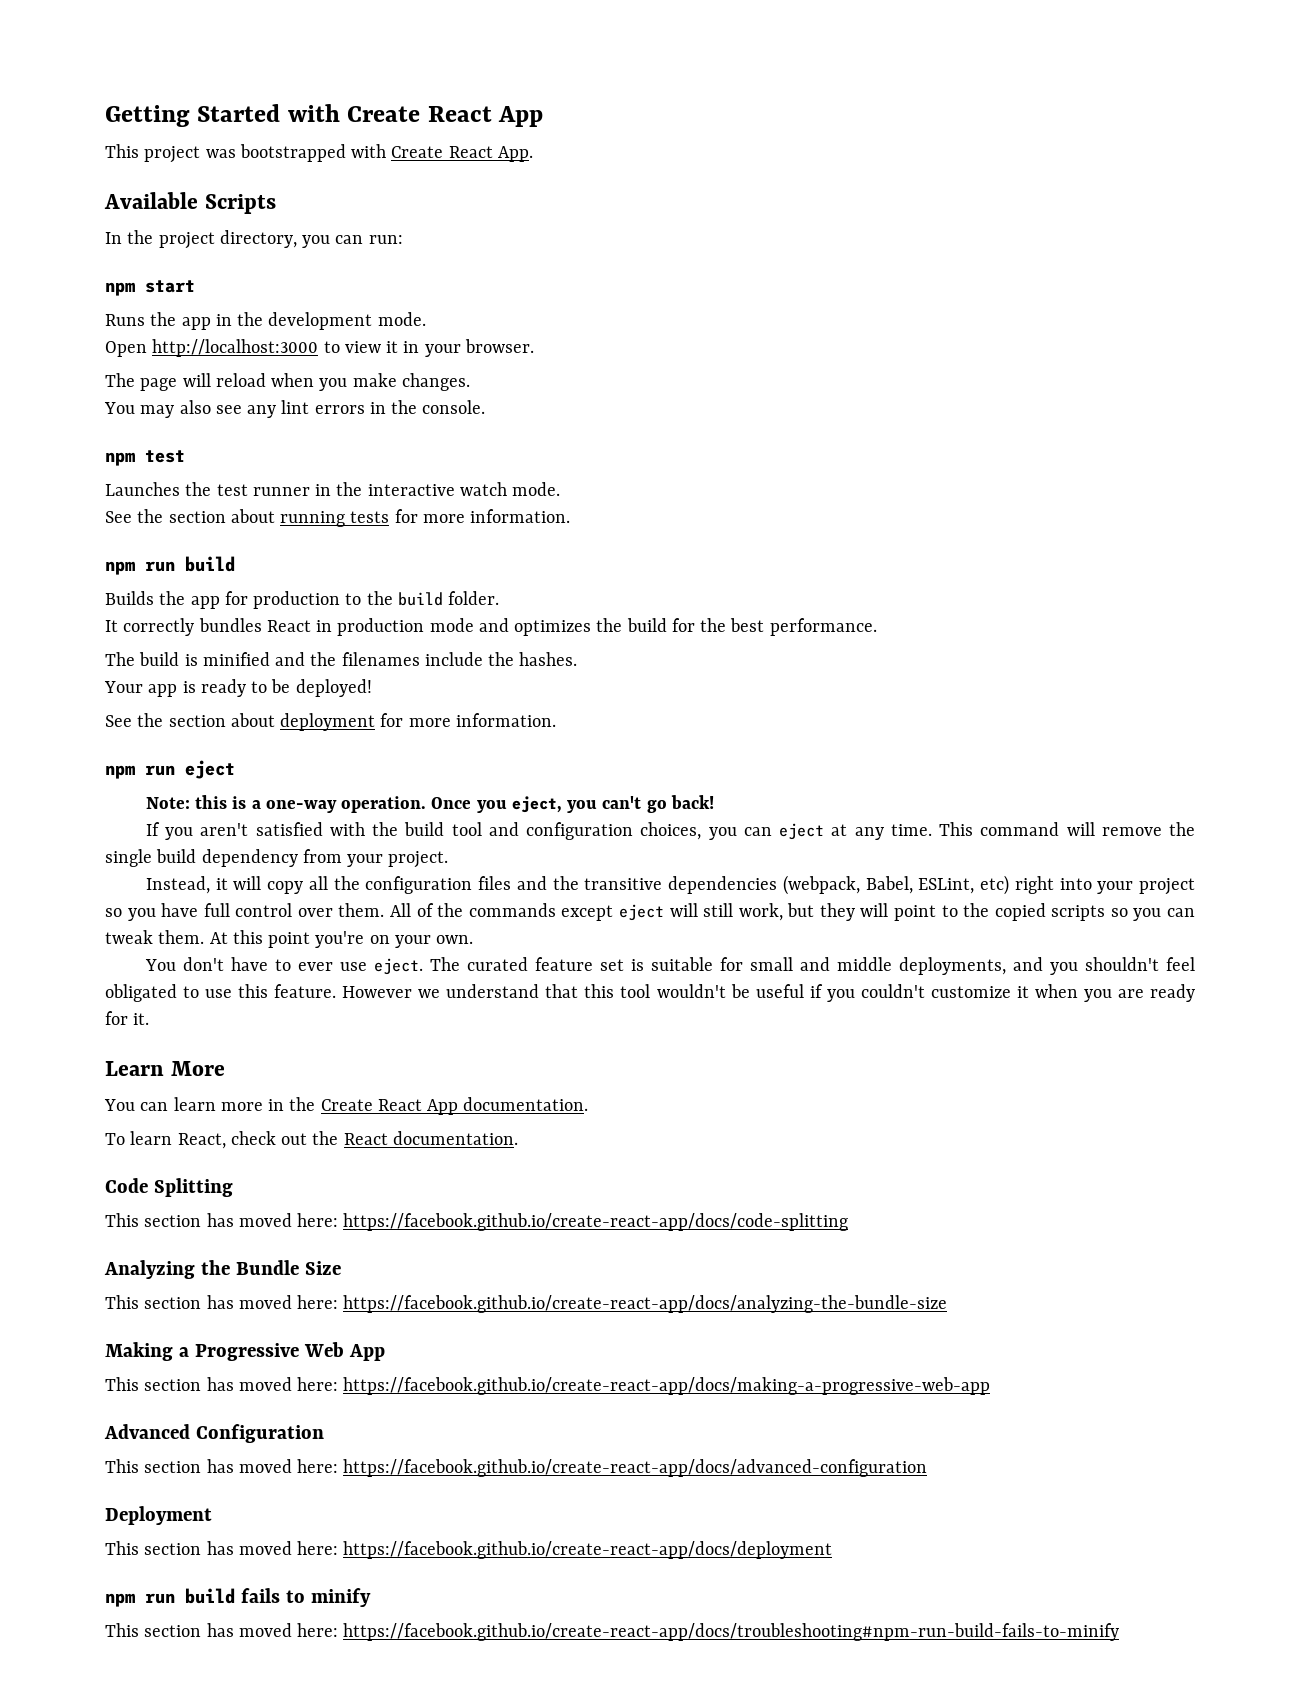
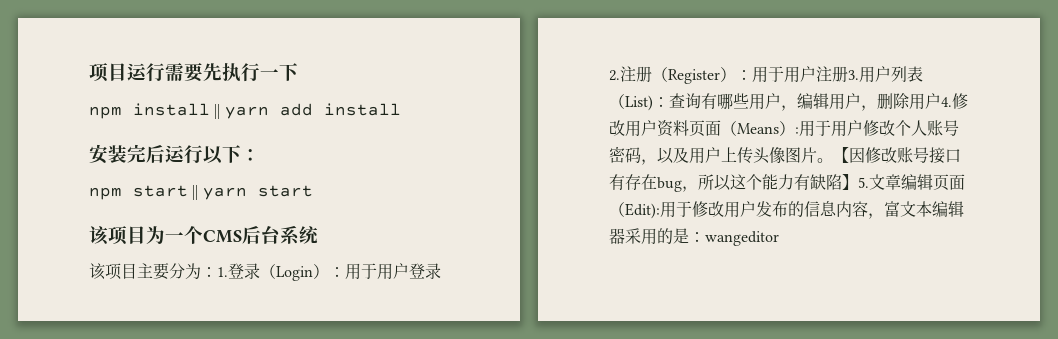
- Getting Started with Create React App
- This project was bootstrapped with Create React App.
- Available Scripts
- In the project directory, you can run:
- npm start
- Runs the app in the development mode.
- Open http://localhost:3000 to view it in your browser.
- The page will reload when you make changes.
- You may also see any lint errors in the console.
- npm test
- Launches the test runner in the interactive watch mode.
- See the section about running tests for more information.
- npm run build
- Builds the app for production to the build folder.
- It correctly bundles React in production mode and optimizes the build for the best performance.
- The build is minified and the filenames include the hashes.
- Your app is ready to be deployed!
- See the section about deployment for more information.
- npm run eject
- Note: this is a one-way operation. Once you eject, you can't go back!
- If you aren't satisfied with the build tool and configuration choices, you can eject at any time. This command will remove the single build dependency from your project.
- Instead, it will copy all the configuration files and the transitive dependencies (webpack, Babel, ESLint, etc) right into your project so you have full control over them. All of the commands except eject will still work, but they will point to the copied scripts so you can tweak them. At this point you're on your own.
- You don't have to ever use eject. The curated feature set is suitable for small and middle deployments, and you shouldn't feel obligated to use this feature. However we understand that this tool wouldn't be useful if you couldn't customize it when you are ready for it.
- Learn More
- You can learn more in the Create React App documentation.
- To learn React, check out the React documentation.
- Code Splitting
- This section has moved here: https://facebook.github.io/create-react-app/docs/code-splitting
- Analyzing the Bundle Size
- This section has moved here: https://facebook.github.io/create-react-app/docs/analyzing-the-bundle-size
- Making a Progressive Web App
- This section has moved here: https://facebook.github.io/create-react-app/docs/making-a-progressive-web-app
- Advanced Configuration
- This section has moved here: https://facebook.github.io/create-react-app/docs/advanced-configuration
- Deployment
- This section has moved here: https://facebook.github.io/create-react-app/docs/deployment
- npm run build fails to minify
- This section has moved here: https://facebook.github.io/create-react-app/docs/troubleshooting#npm-run-build-fails-to-minify
+ 项目运行需要先执行一下
+ npm install || yarn add install
+ 安装完后运行以下：
+ npm start || yarn start
+ 该项目为一个CMS后台系统
+ 该项目主要分为：1.登录（Login）：用于用户登录2.注册（Register）：用于用户注册3.用户列表（List)：查询有哪些用户，编辑用户，删除用户4.修改用户资料页面（Means）:用于用户修改个人账号密码，以及用户上传头像图片。【因修改账号接口有存在bug，所以这个能力有缺陷】5.文章编辑页面（Edit):用于修改用户发布的信息内容，富文本编辑器采用的是：wangeditor

